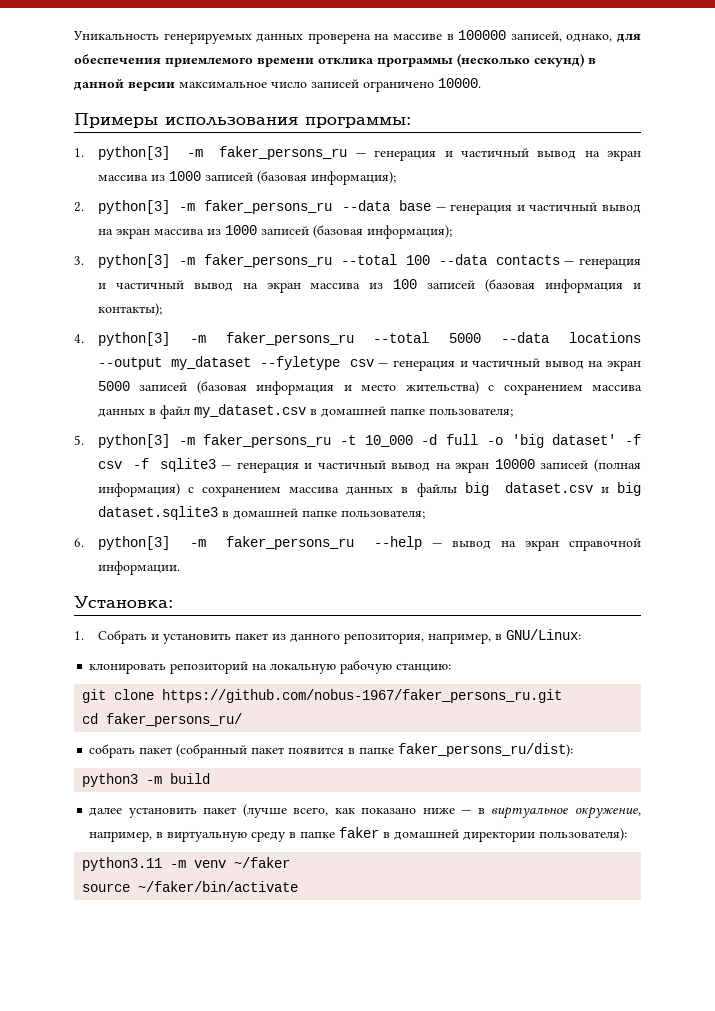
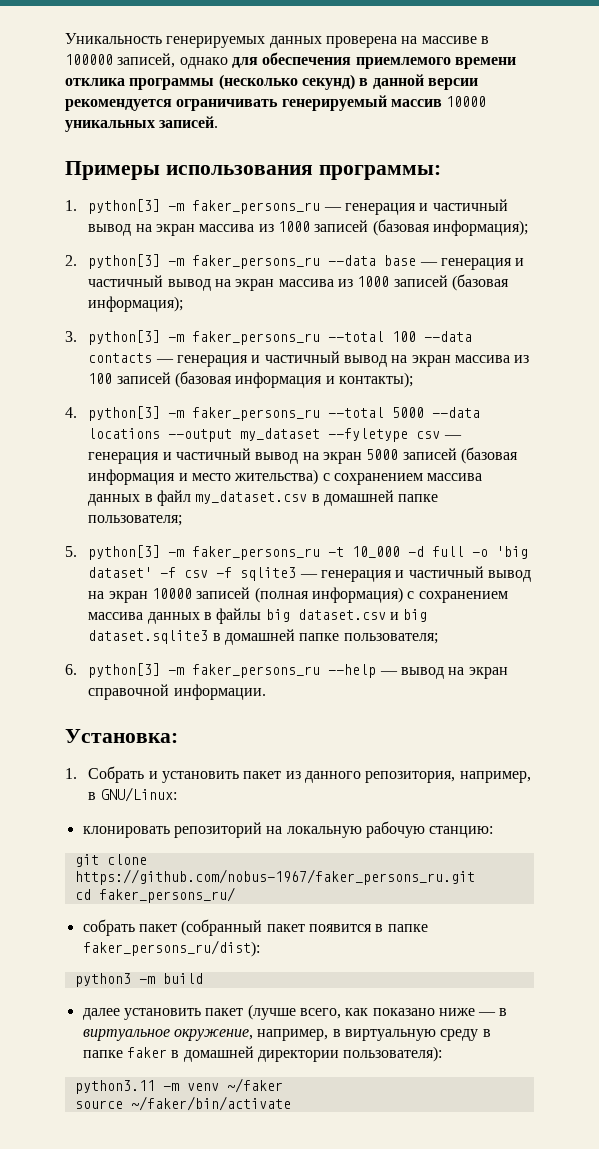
- Уникальность генерируемых данных проверена на массиве в 100000 записей, однако, для обеспечения приемлемого времени отклика программы (несколько секунд) в данной версии максимальное число записей ограничено 10000.
+ Уникальность генерируемых данных проверена на массиве в 100000 записей, однако для обеспечения приемлемого времени отклика программы (несколько секунд) в данной версии рекомендуется ограничивать генерируемый массив 10000 уникальных записей.

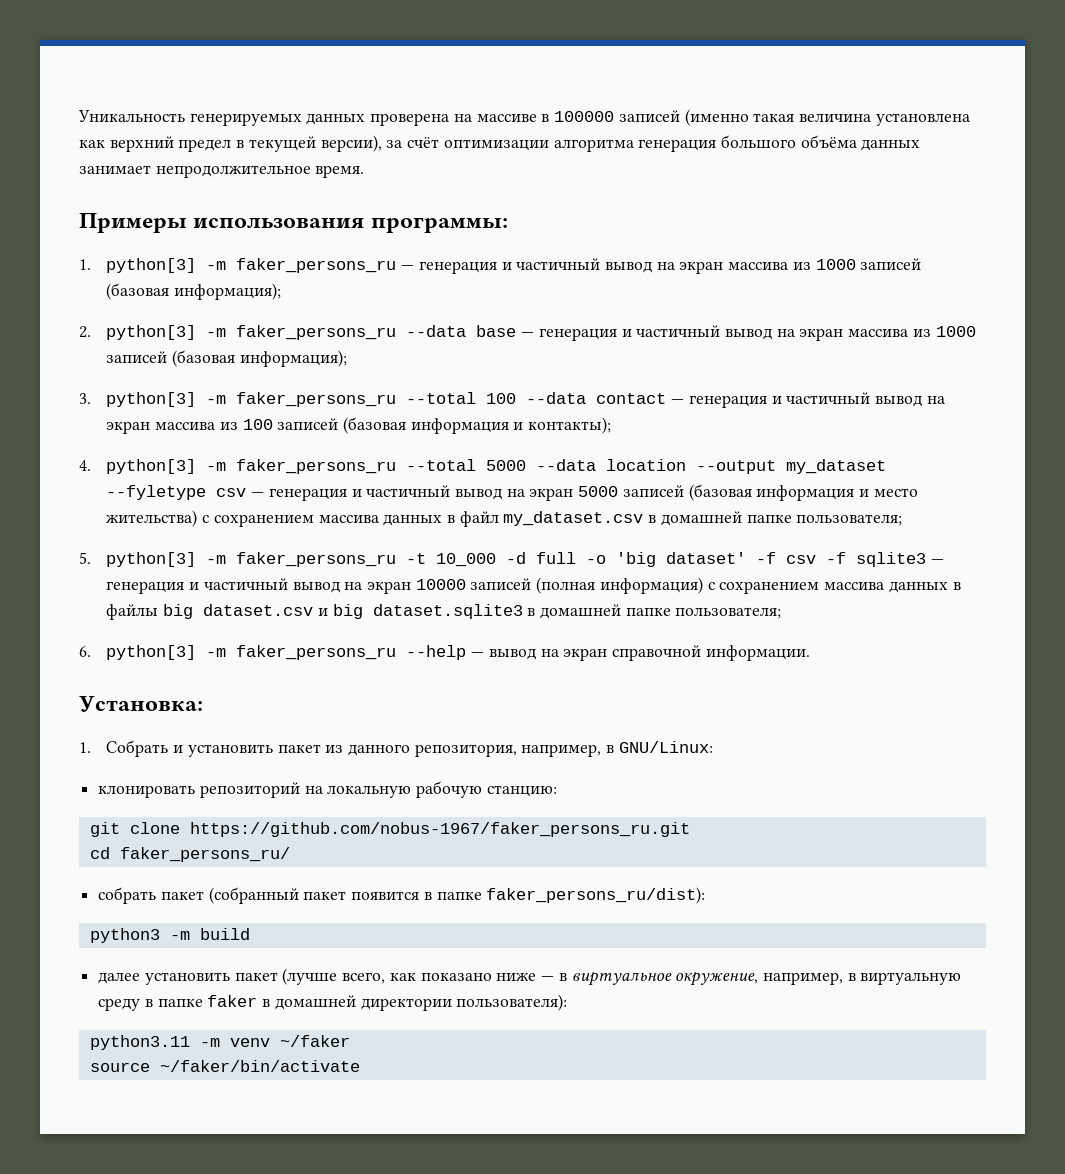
- Уникальность генерируемых данных проверена на массиве в 100000 записей, однако для обеспечения приемлемого времени отклика программы (несколько секунд) в данной версии рекомендуется ограничивать генерируемый массив 10000 уникальных записей.
+ Уникальность генерируемых данных проверена на массиве в 100000 записей (именно такая величина установлена как верхний предел в текущей версии), за счёт оптимизации алгоритма генерация большого объёма данных занимает непродолжительное время.
- 3. python[3] -m faker_persons_ru --total 100 --data contacts — генерация и частичный вывод на экран массива из 100 записей (базовая информация и контакты);
+ 3. python[3] -m faker_persons_ru --total 100 --data contact — генерация и частичный вывод на экран массива из 100 записей (базовая информация и контакты);
- 4. python[3] -m faker_persons_ru --total 5000 --data locations --output my_dataset --fyletype csv — генерация и частичный вывод на экран 5000 записей (базовая информация и место жительства) с сохранением массива данных в файл my_dataset.csv в домашней папке пользователя;
+ 4. python[3] -m faker_persons_ru --total 5000 --data location --output my_dataset --fyletype csv — генерация и частичный вывод на экран 5000 записей (базовая информация и место жительства) с сохранением массива данных в файл my_dataset.csv в домашней папке пользователя;

